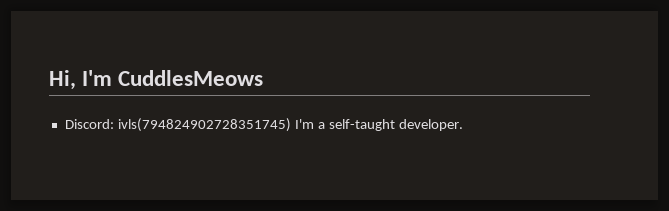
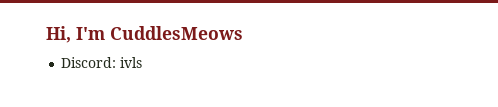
- Discord: ivls(794824902728351745) I'm a self-taught developer.
+ Discord: ivls

